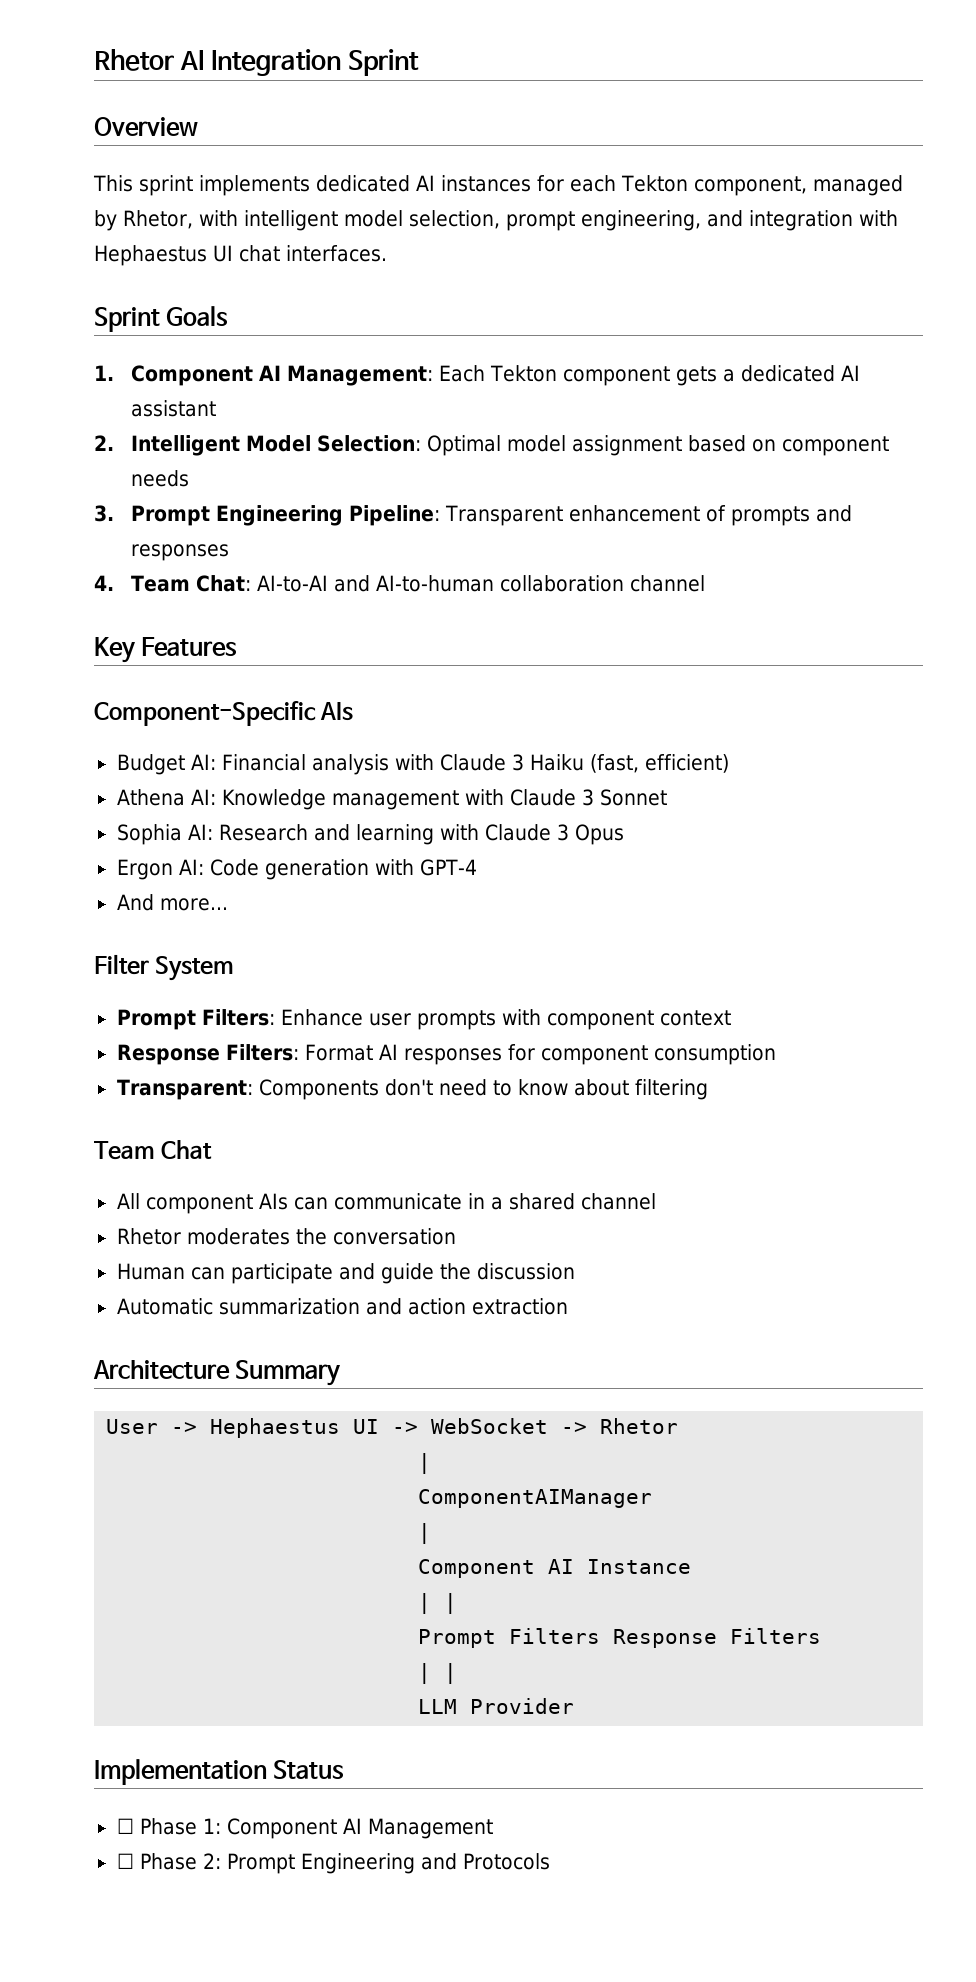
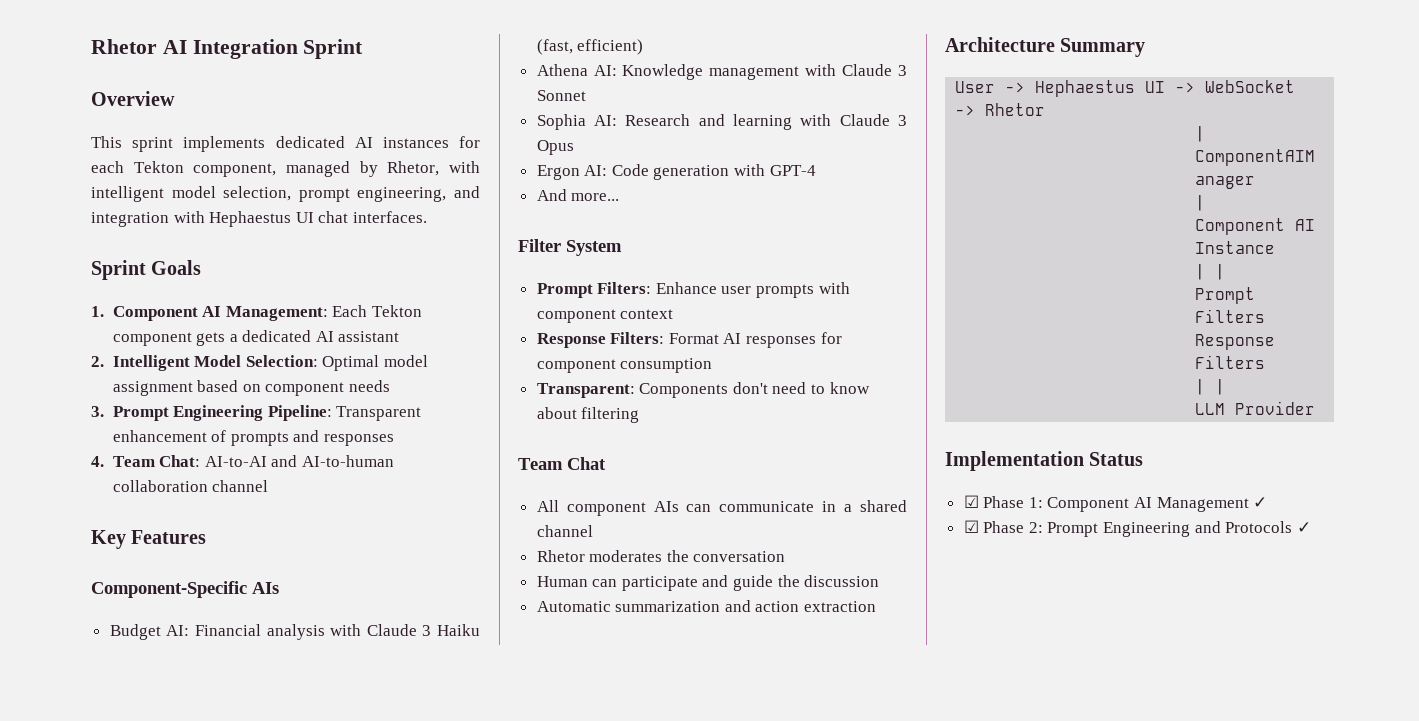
- ☐ Phase 1: Component AI Management
- ☐ Phase 2: Prompt Engineering and Protocols
+ ☑ Phase 1: Component AI Management ✓
+ ☑ Phase 2: Prompt Engineering and Protocols ✓

